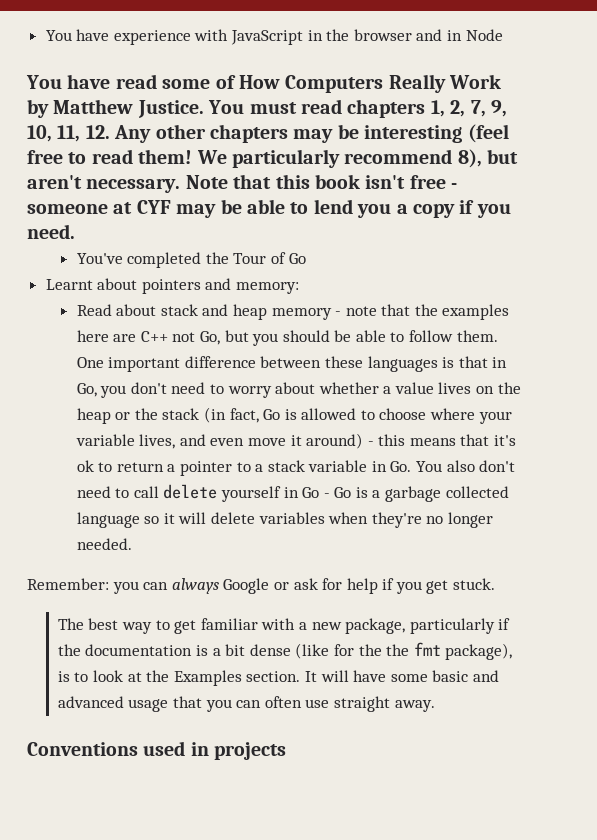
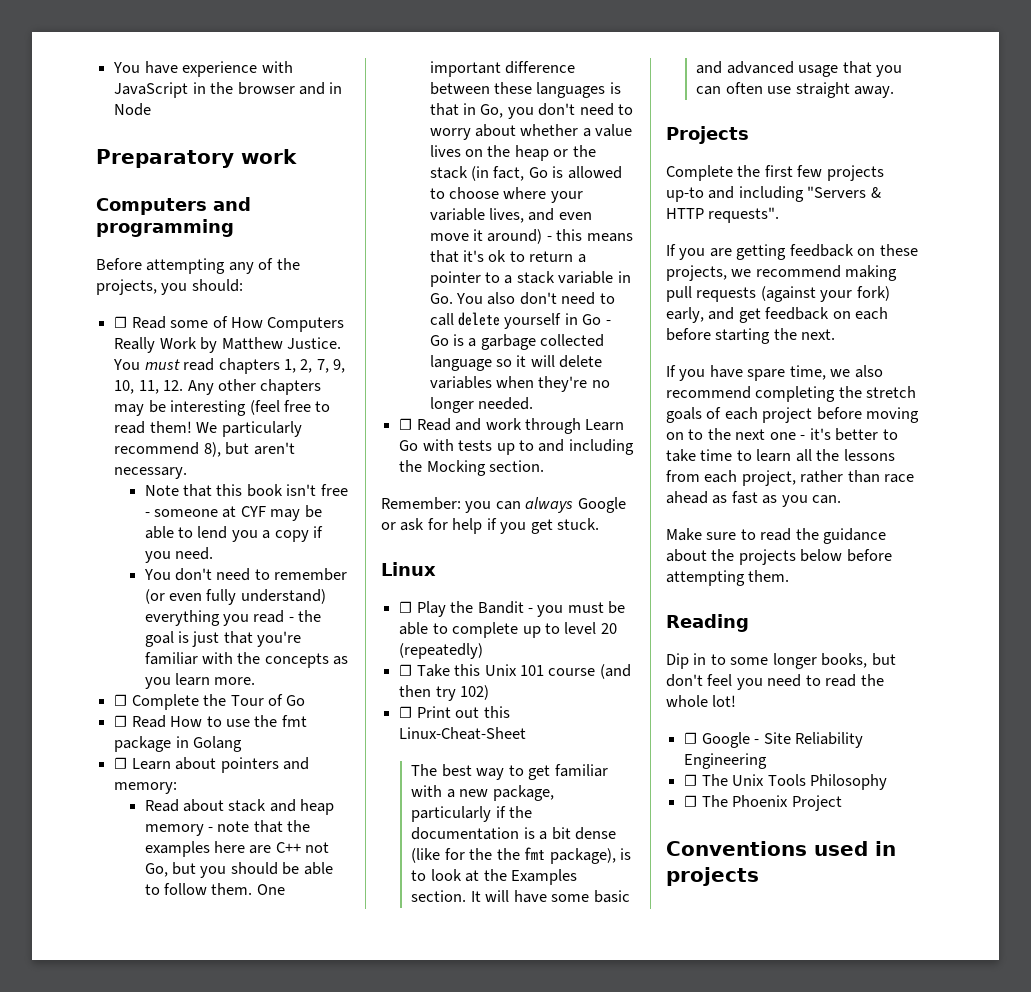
- You have read some of How Computers Really Work by Matthew Justice.
+ Preparatory work
+ Computers and programming
+ Before attempting any of the projects, you should:
+ ☐ Read some of How Computers Really Work by Matthew Justice.
- We particularly recommend 8), but aren't necessary. Note that this book isn't free - someone at CYF may be able to lend you a copy if you need.
+ We particularly recommend 8), but aren't necessary.
+ Note that this book isn't free - someone at CYF may be able to lend you a copy if you need.
- You've completed the Tour of Go
- Learnt about pointers and memory:
+ You don't need to remember (or even fully understand) everything you read - the goal is just that you're familiar with the concepts as you learn more.
+ ☐ Complete the Tour of Go
+ ☐ Read How to use the fmt package in Golang
+ ☐ Learn about pointers and memory:
+ ☐ Read and work through Learn Go with tests up to and including the Mocking section.
+ Linux
+ ☐ Play the Bandit - you must be able to complete up to level 20 (repeatedly)
+ ☐ Take this Unix 101 course (and then try 102)
+ ☐ Print out this Linux-Cheat-Sheet
+ Projects
+ Complete the first few projects up-to and including "Servers & HTTP requests".
+ If you are getting feedback on these projects, we recommend making pull requests (against your fork) early, and get feedback on each before starting the next.
+ If you have spare time, we also recommend completing the stretch goals of each project before moving on to the next one - it's better to take time to learn all the lessons from each project, rather than race ahead as fast as you can.
+ Make sure to read the guidance about the projects below before attempting them.
+ Reading
+ Dip in to some longer books, but don't feel you need to read the whole lot!
+ ☐ Google - Site Reliability Engineering
+ ☐ The Unix Tools Philosophy
+ ☐ The Phoenix Project

